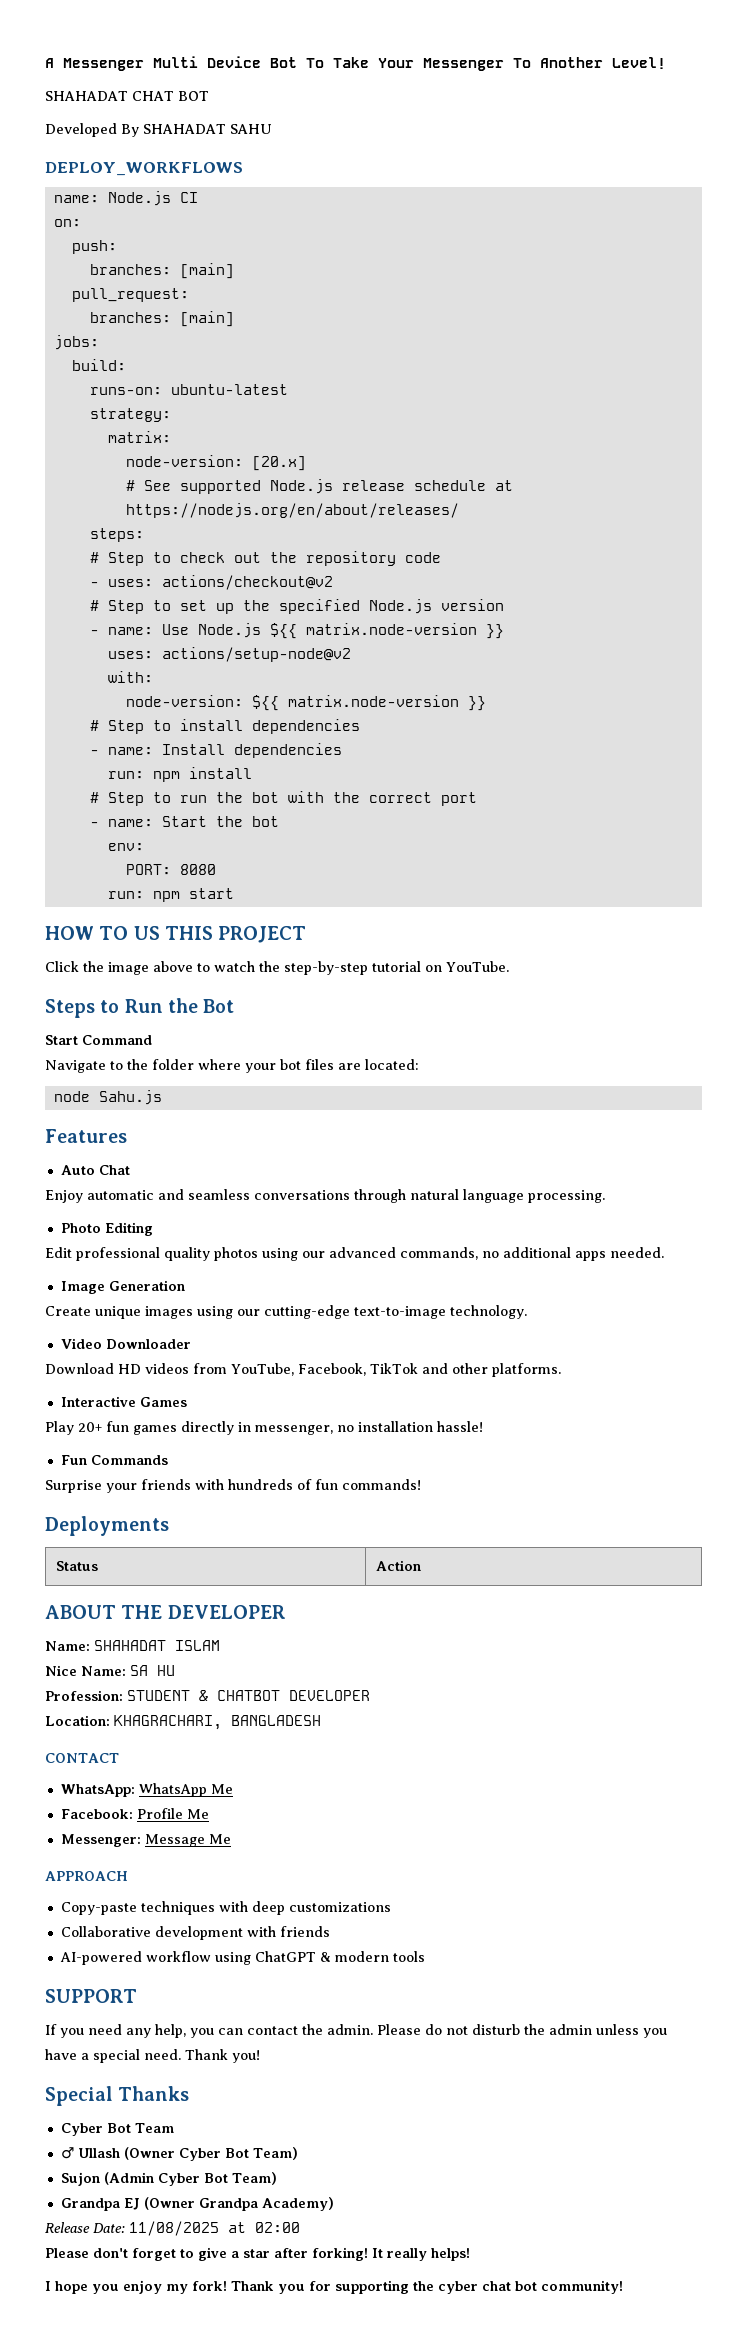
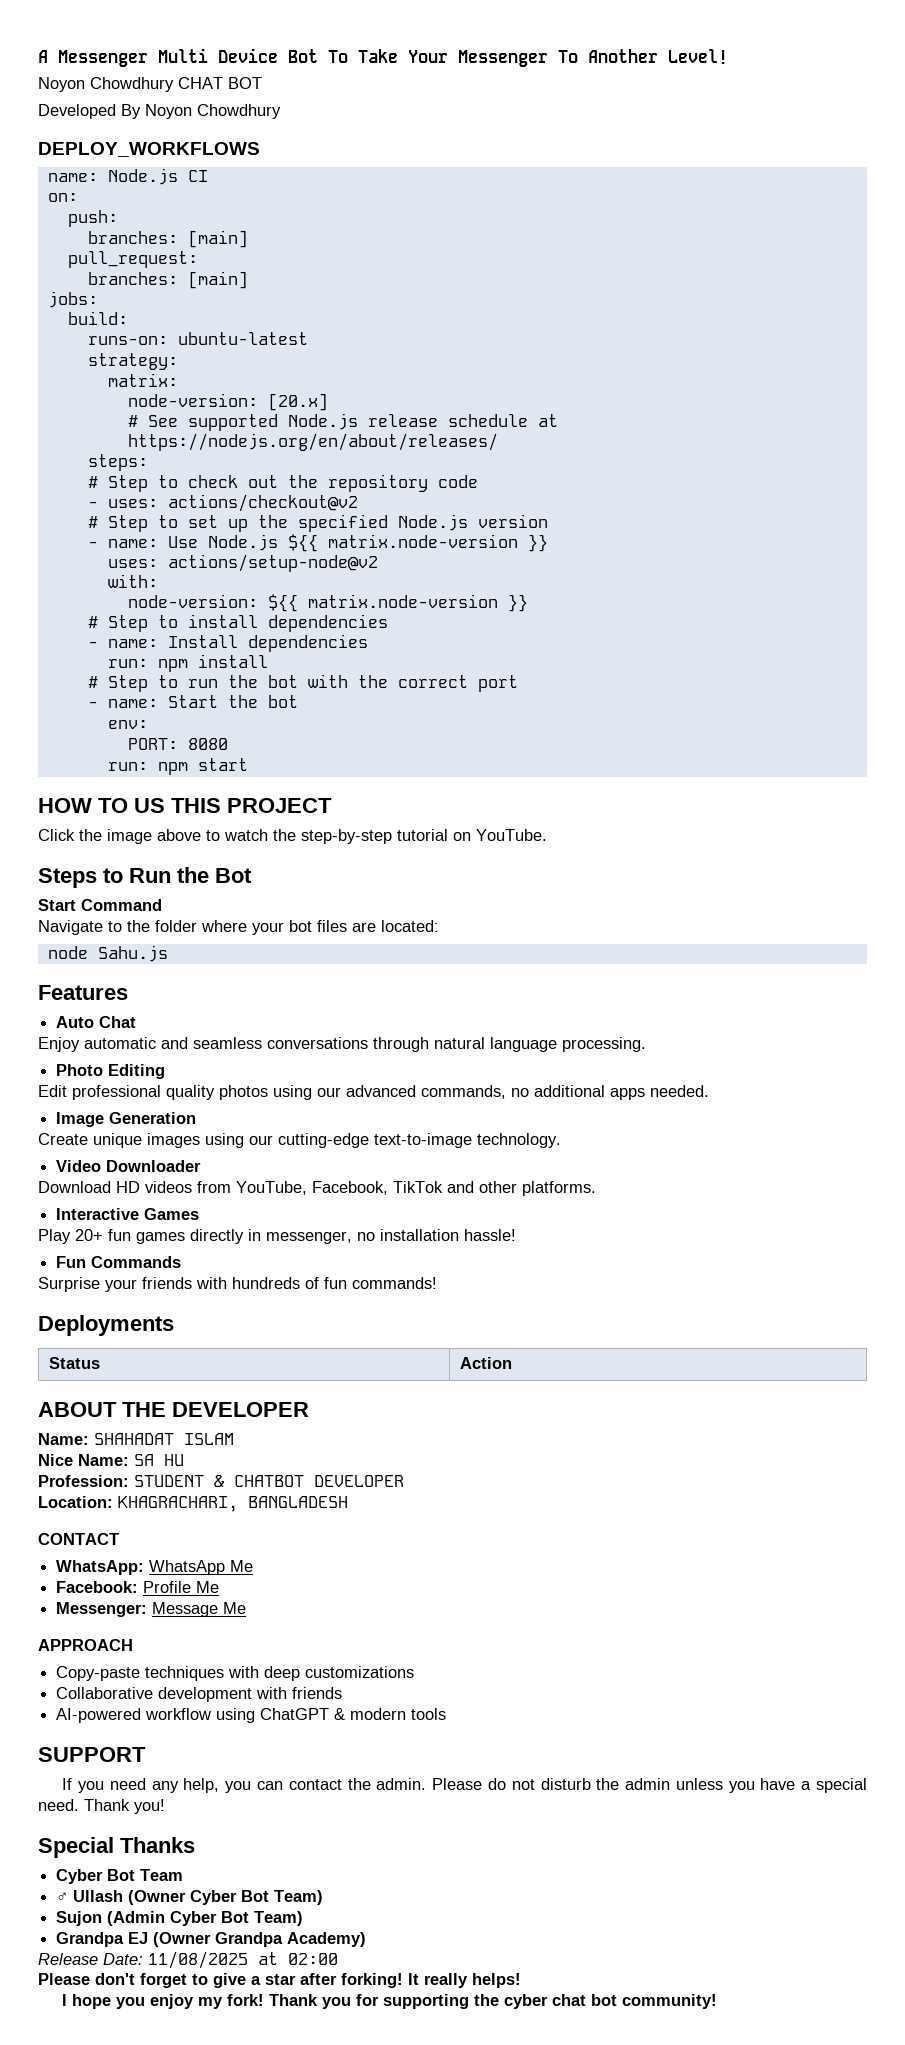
- SHAHADAT CHAT BOT
+ Noyon Chowdhury CHAT BOT
- Developed By SHAHADAT SAHU
+ Developed By Noyon Chowdhury

